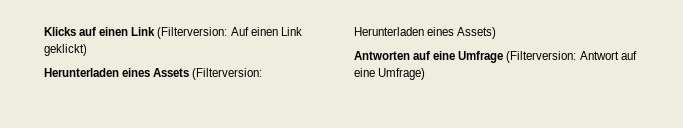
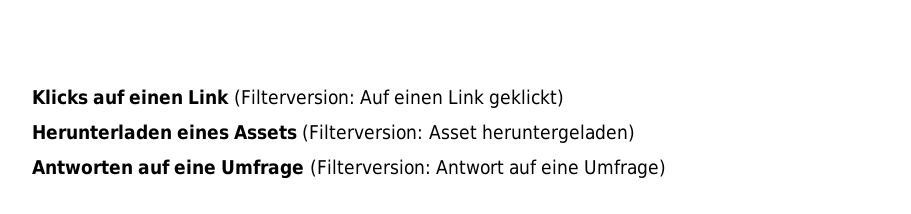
- Herunterladen eines Assets (Filterversion: Herunterladen eines Assets)
+ Herunterladen eines Assets (Filterversion: Asset heruntergeladen)

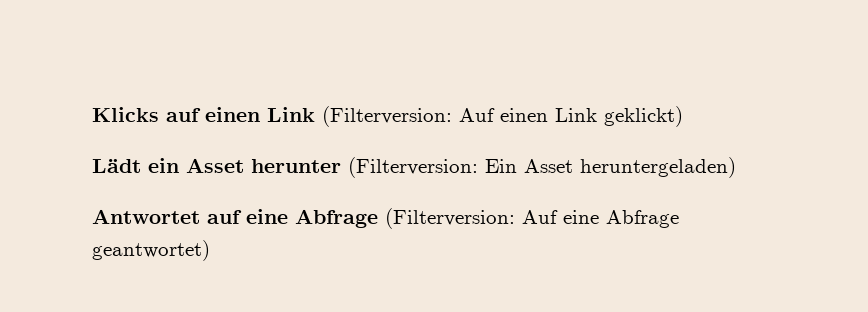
- Herunterladen eines Assets (Filterversion: Asset heruntergeladen)
+ Lädt ein Asset herunter (Filterversion: Ein Asset heruntergeladen)
- Antworten auf eine Umfrage (Filterversion: Antwort auf eine Umfrage)
+ Antwortet auf eine Abfrage (Filterversion: Auf eine Abfrage geantwortet)

